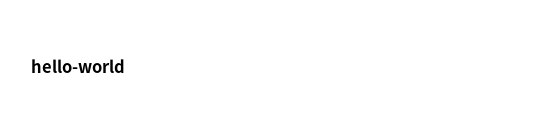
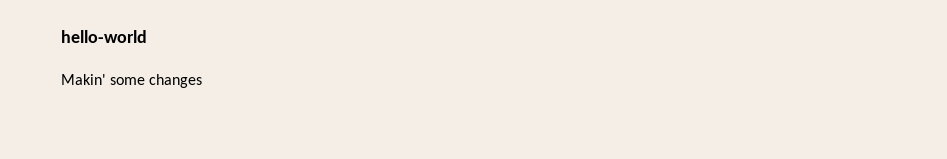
+ Makin' some changes

